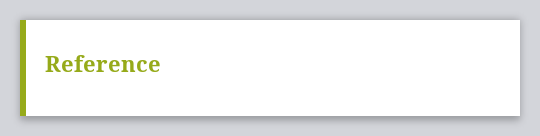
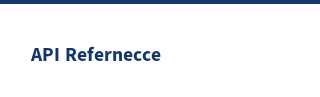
- Reference
+ API Refernecce

